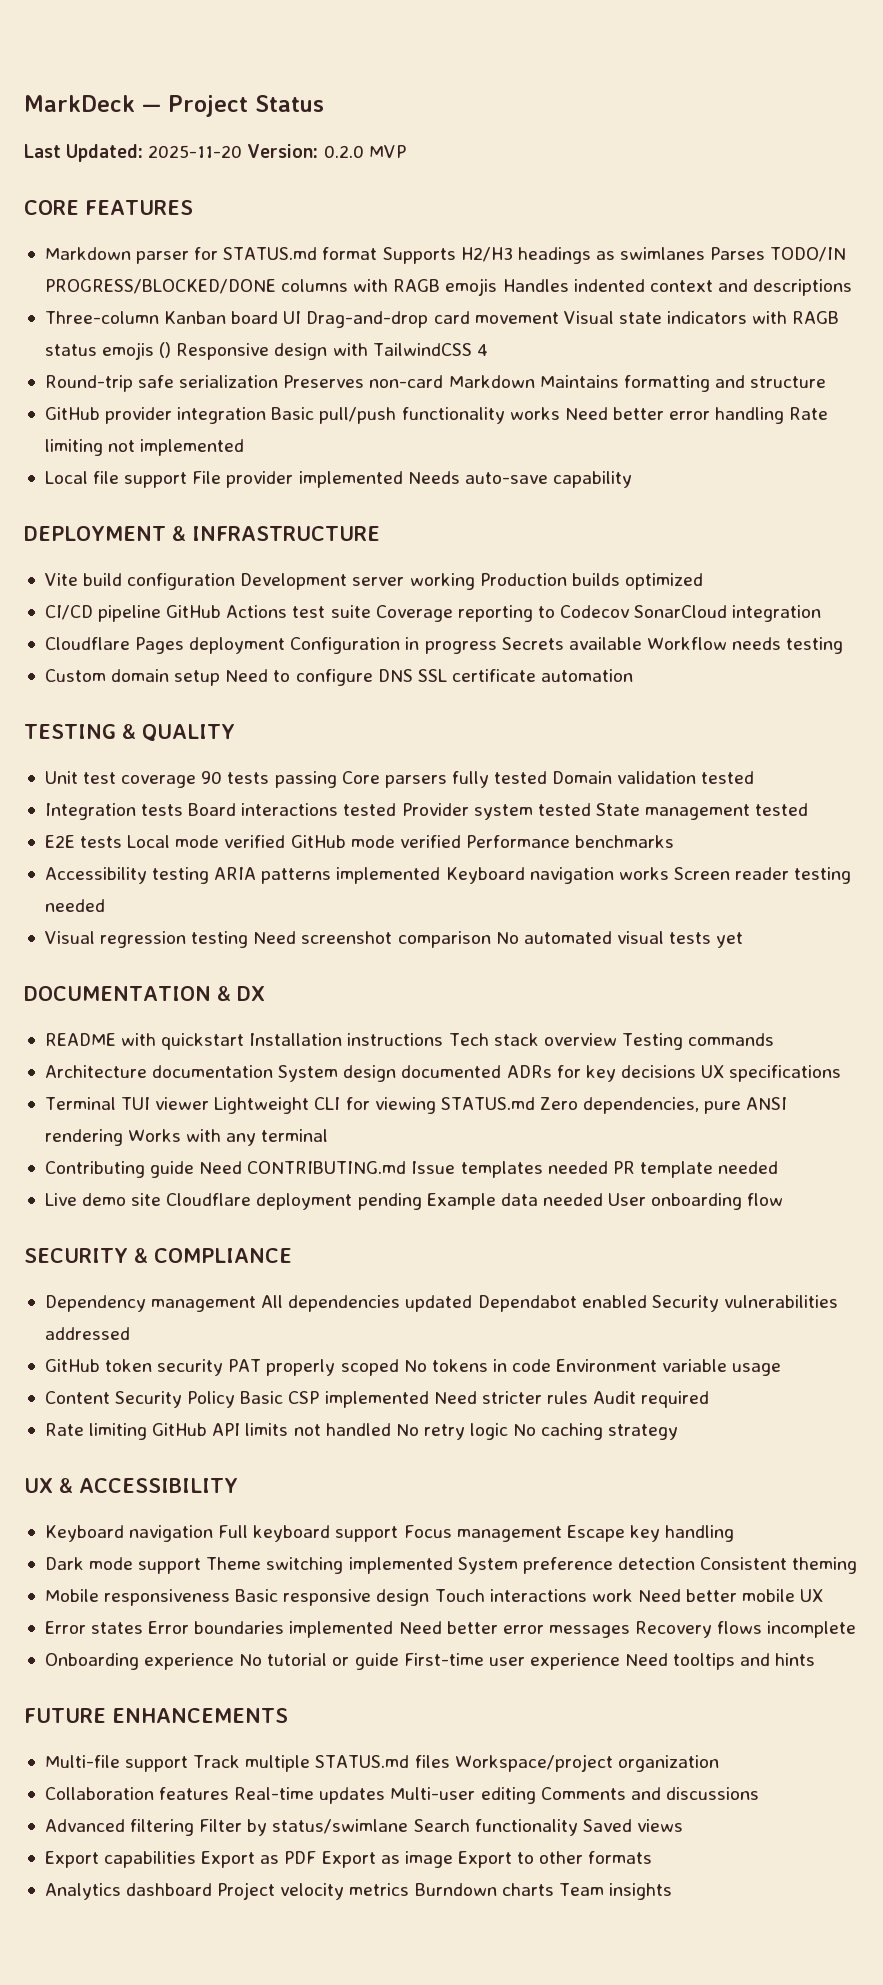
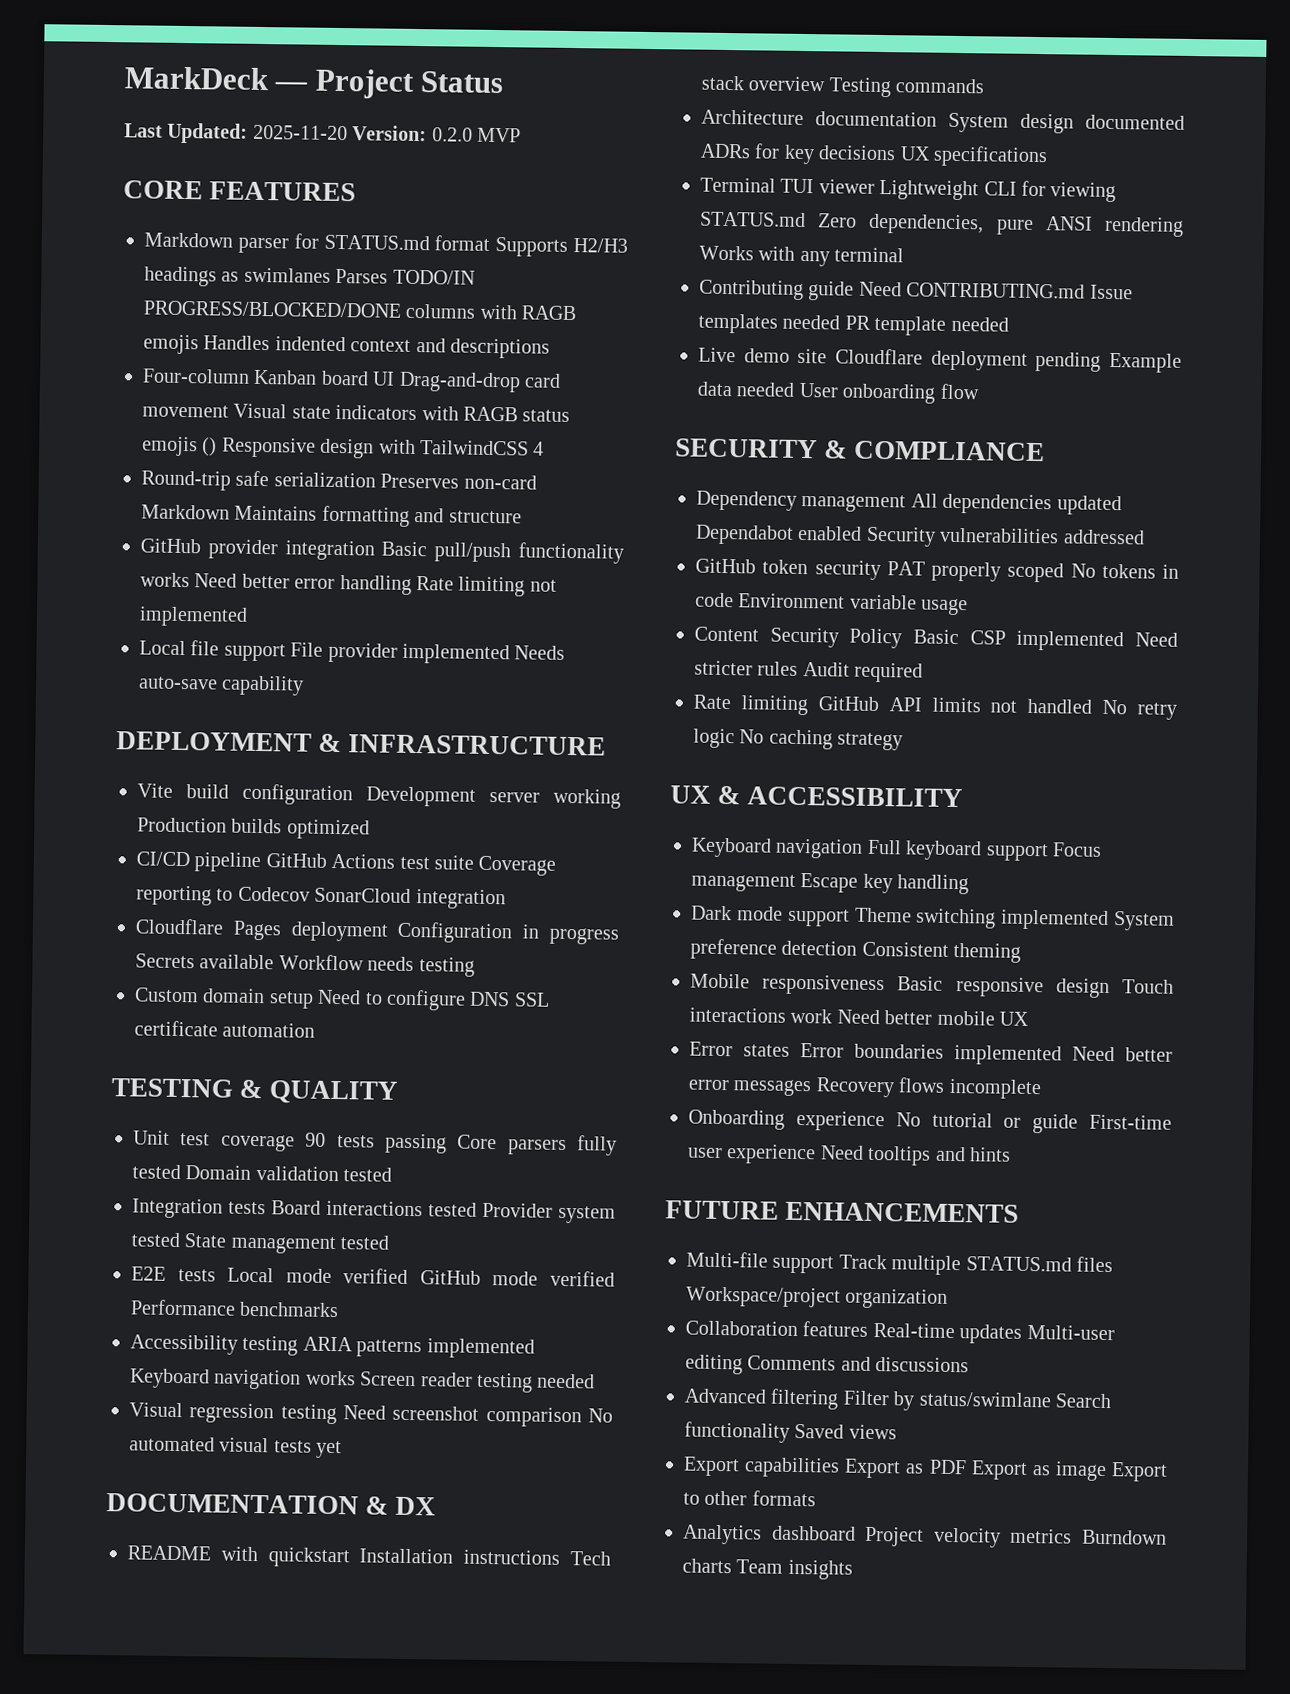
- Three-column Kanban board UI Drag-and-drop card movement Visual state indicators with RAGB status emojis () Responsive design with TailwindCSS 4
+ Four-column Kanban board UI Drag-and-drop card movement Visual state indicators with RAGB status emojis () Responsive design with TailwindCSS 4

